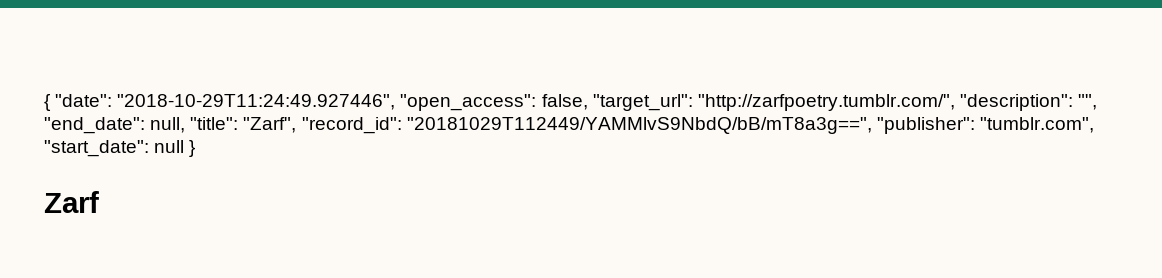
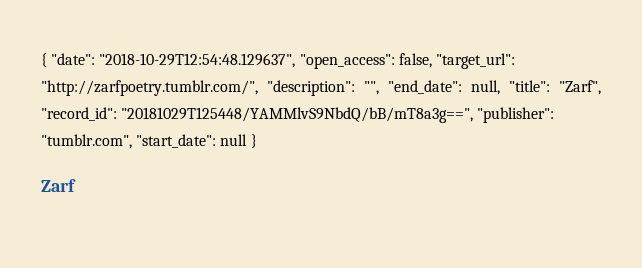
- { "date": "2018-10-29T11:24:49.927446", "open_access": false, "target_url": "http://zarfpoetry.tumblr.com/", "description": "", "end_date": null, "title": "Zarf", "record_id": "20181029T112449/YAMMlvS9NbdQ/bB/mT8a3g==", "publisher": "tumblr.com", "start_date": null }
+ { "date": "2018-10-29T12:54:48.129637", "open_access": false, "target_url": "http://zarfpoetry.tumblr.com/", "description": "", "end_date": null, "title": "Zarf", "record_id": "20181029T125448/YAMMlvS9NbdQ/bB/mT8a3g==", "publisher": "tumblr.com", "start_date": null }

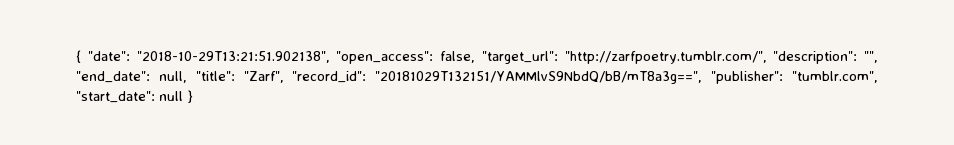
- { "date": "2018-10-29T12:54:48.129637", "open_access": false, "target_url": "http://zarfpoetry.tumblr.com/", "description": "", "end_date": null, "title": "Zarf", "record_id": "20181029T125448/YAMMlvS9NbdQ/bB/mT8a3g==", "publisher": "tumblr.com", "start_date": null }
+ { "date": "2018-10-29T13:21:51.902138", "open_access": false, "target_url": "http://zarfpoetry.tumblr.com/", "description": "", "end_date": null, "title": "Zarf", "record_id": "20181029T132151/YAMMlvS9NbdQ/bB/mT8a3g==", "publisher": "tumblr.com", "start_date": null }
- Zarf

